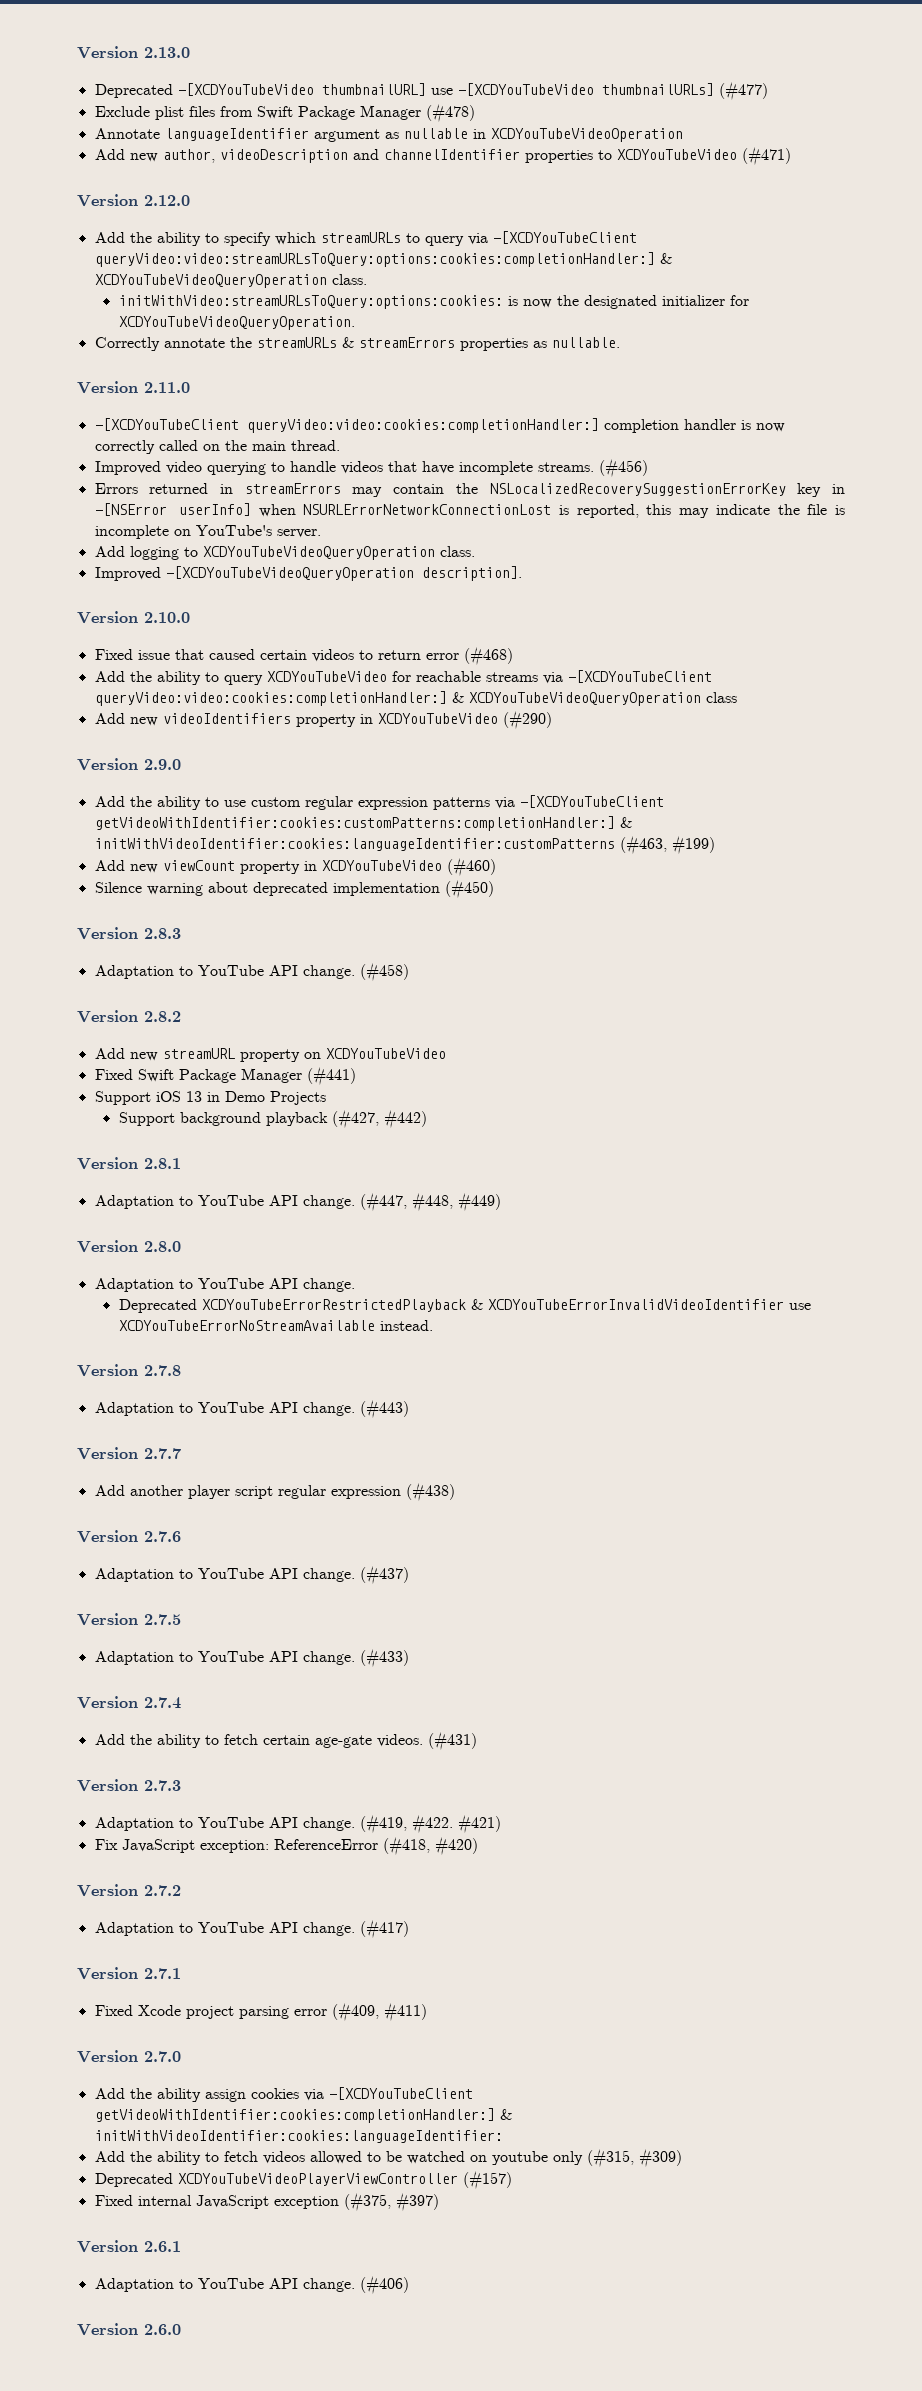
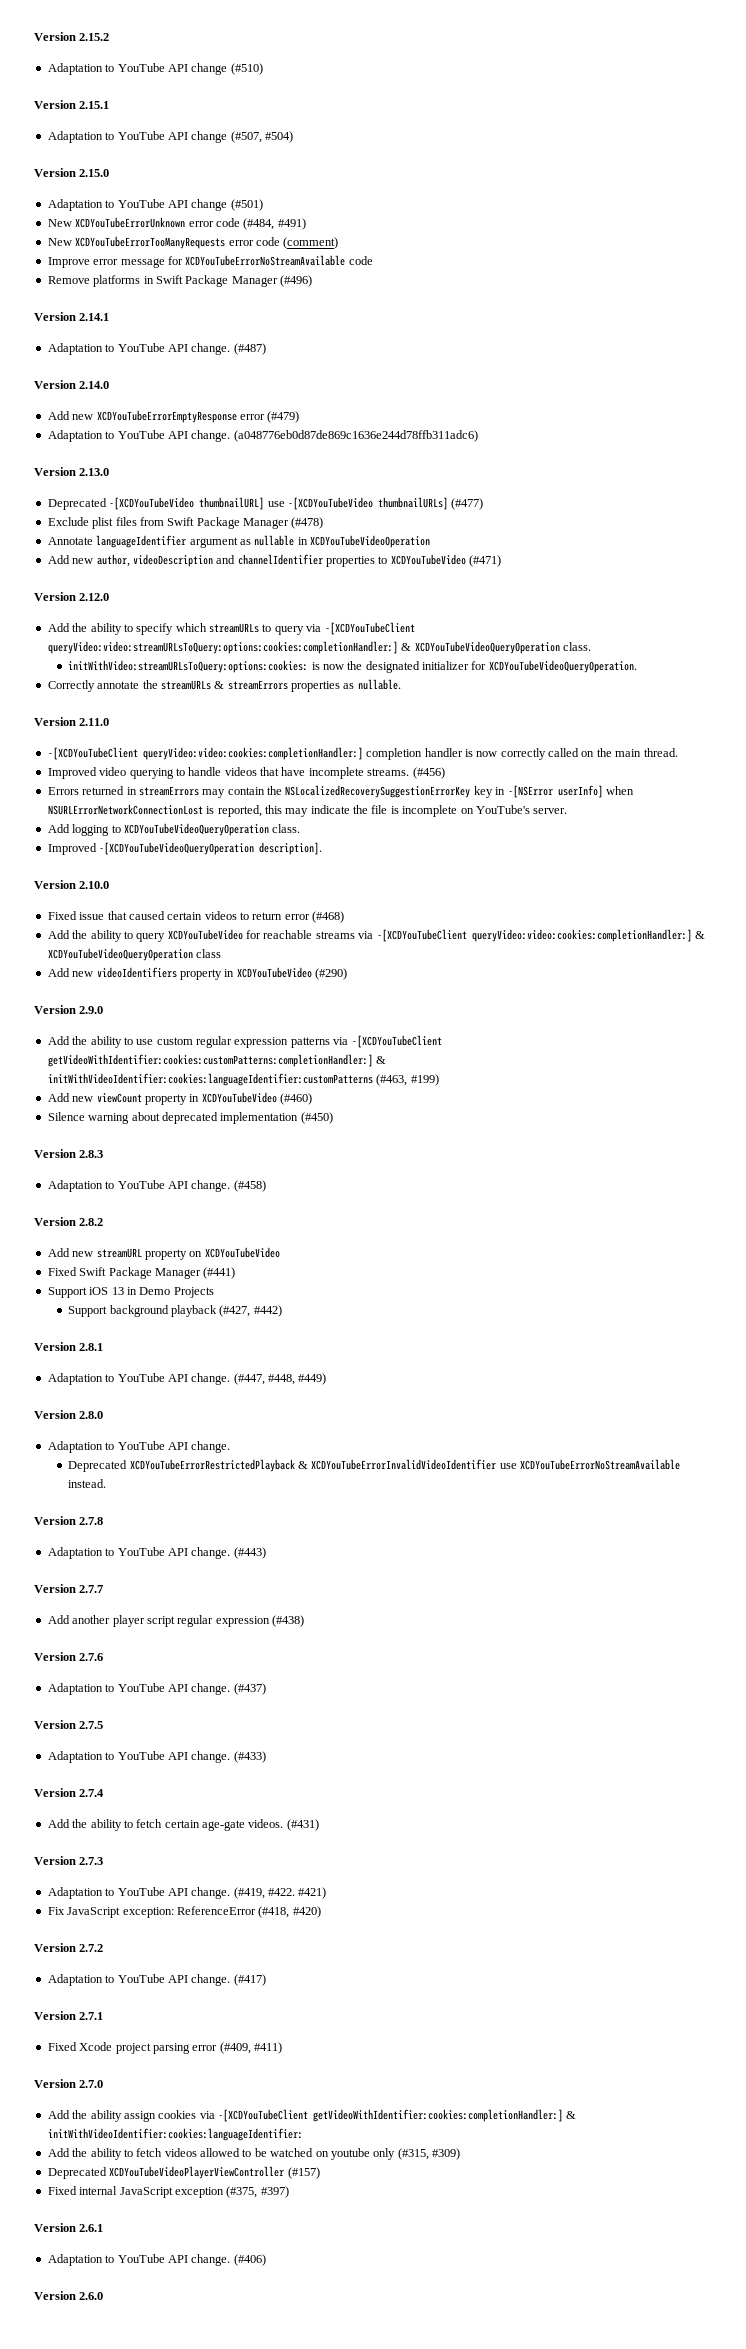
+ Version 2.15.2
+ Adaptation to YouTube API change (#510)
+ Version 2.15.1
+ Adaptation to YouTube API change (#507, #504)
+ Version 2.15.0
+ Adaptation to YouTube API change (#501)
+ New XCDYouTubeErrorUnknown error code (#484, #491)
+ New XCDYouTubeErrorTooManyRequests error code (comment)
+ Improve error message for XCDYouTubeErrorNoStreamAvailable code
+ Remove platforms in Swift Package Manager (#496)
+ Version 2.14.1
+ Adaptation to YouTube API change. (#487)
+ Version 2.14.0
+ Add new XCDYouTubeErrorEmptyResponse error (#479)
+ Adaptation to YouTube API change. (a048776eb0d87de869c1636e244d78ffb311adc6)

